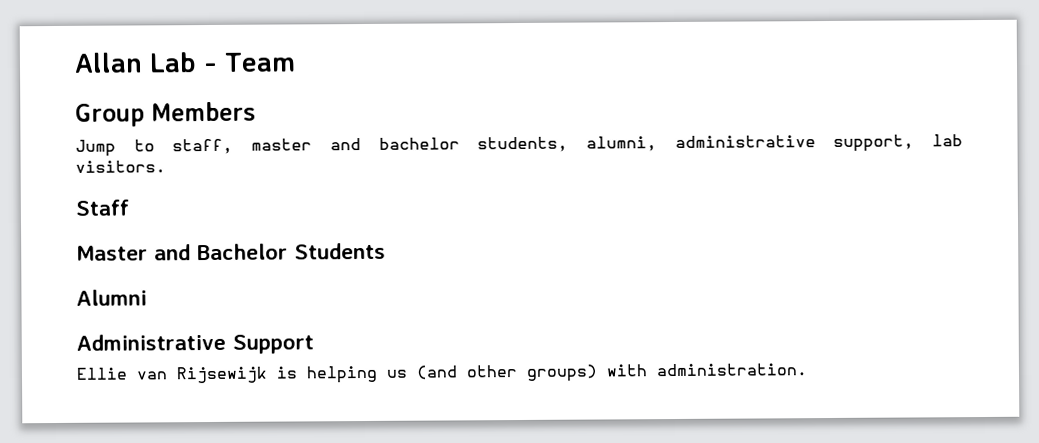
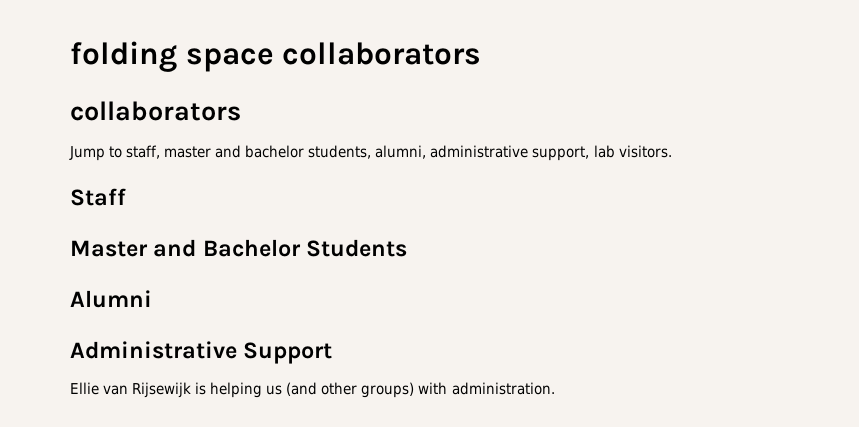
- Allan Lab - Team
- Group Members
+ folding space collaborators
+ collaborators

